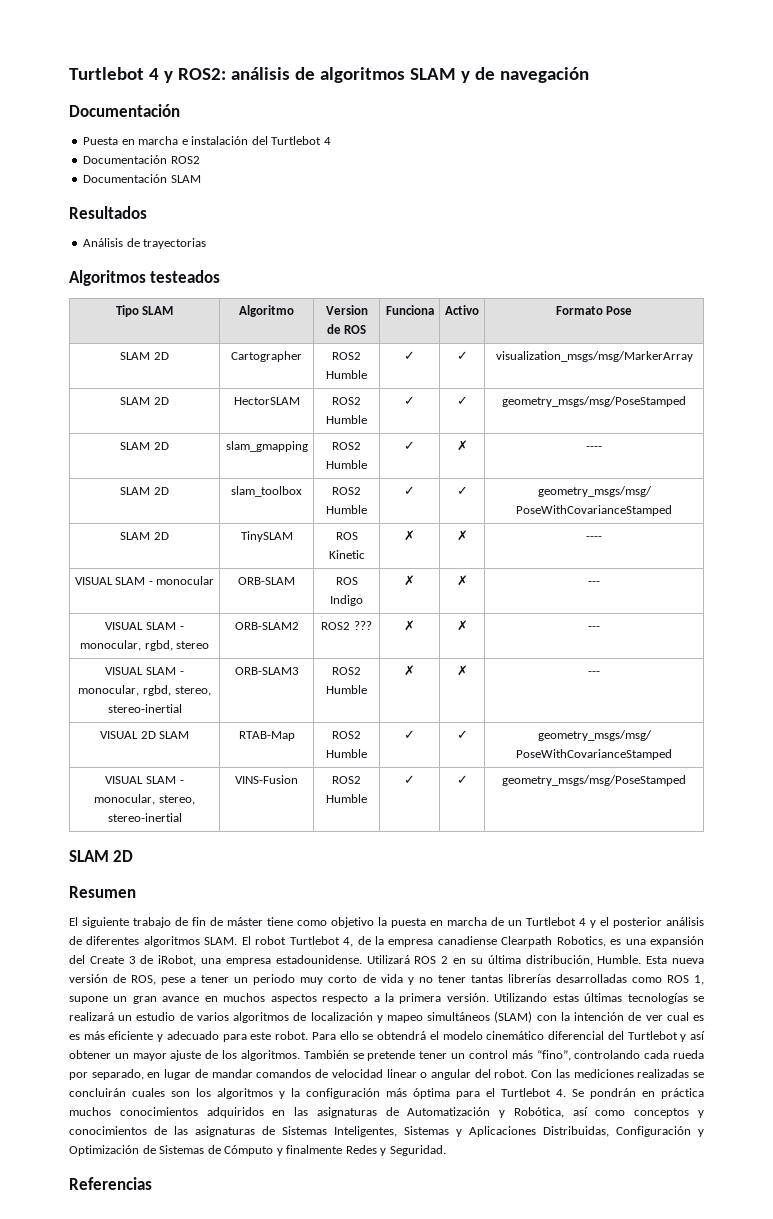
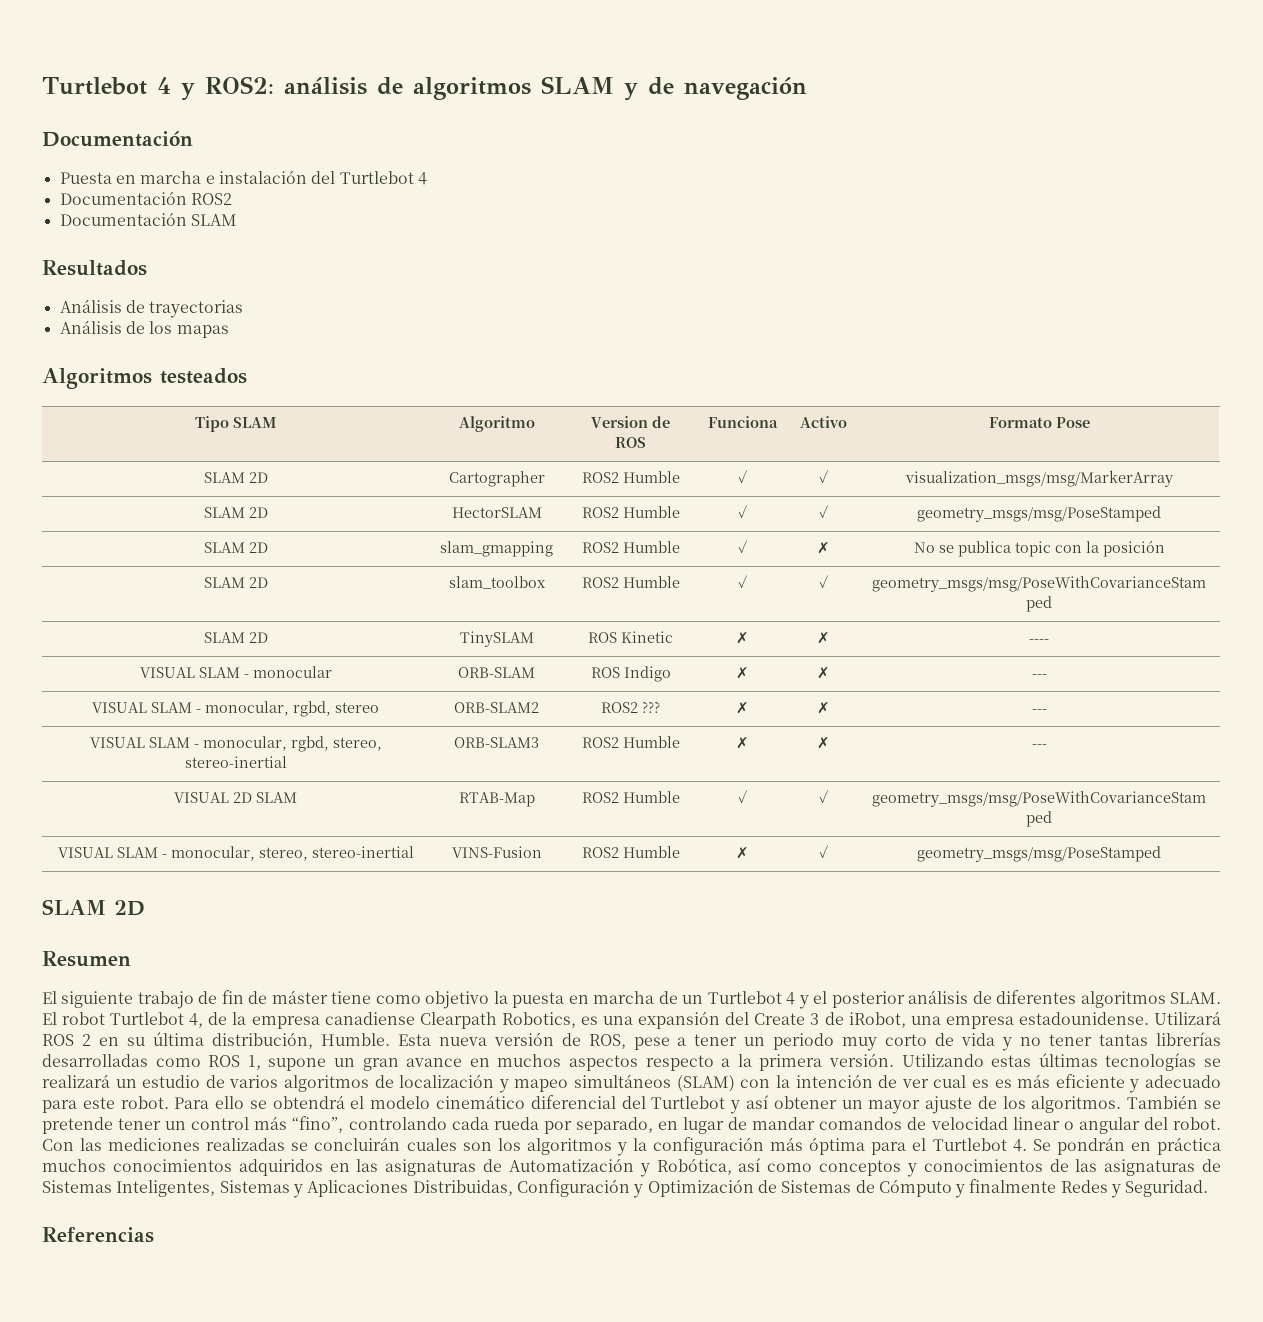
+ Análisis de los mapas
- SLAM 2D | slam_gmapping | ROS2 Humble | ✓ | ✗ | ----
+ SLAM 2D | slam_gmapping | ROS2 Humble | ✓ | ✗ | No se publica topic con la posición
- VISUAL SLAM - monocular, stereo, stereo-inertial | VINS-Fusion | ROS2 Humble | ✓ | ✓ | geometry_msgs/msg/PoseStamped
+ VISUAL SLAM - monocular, stereo, stereo-inertial | VINS-Fusion | ROS2 Humble | ✗ | ✓ | geometry_msgs/msg/PoseStamped

